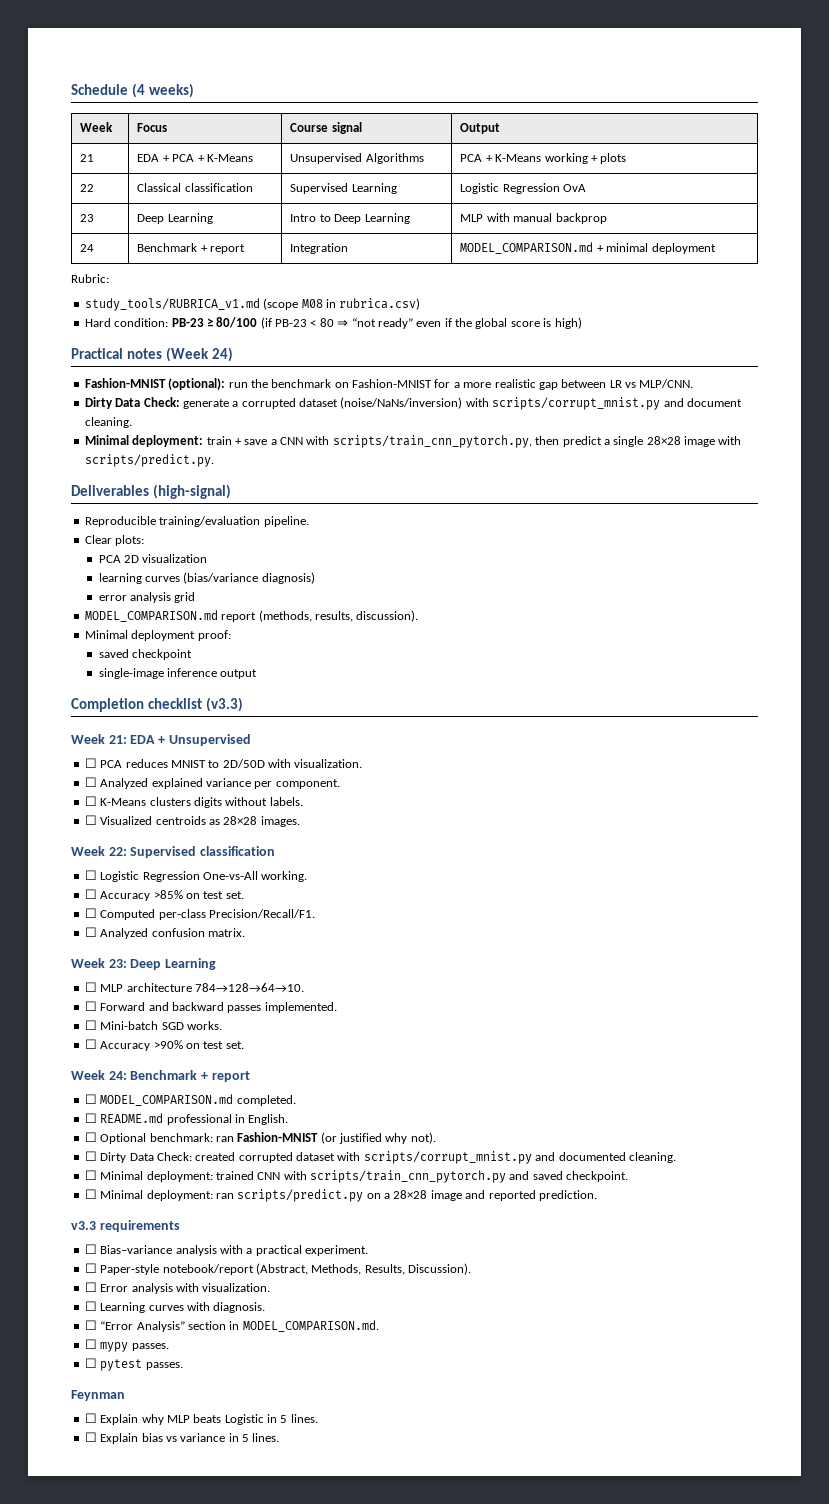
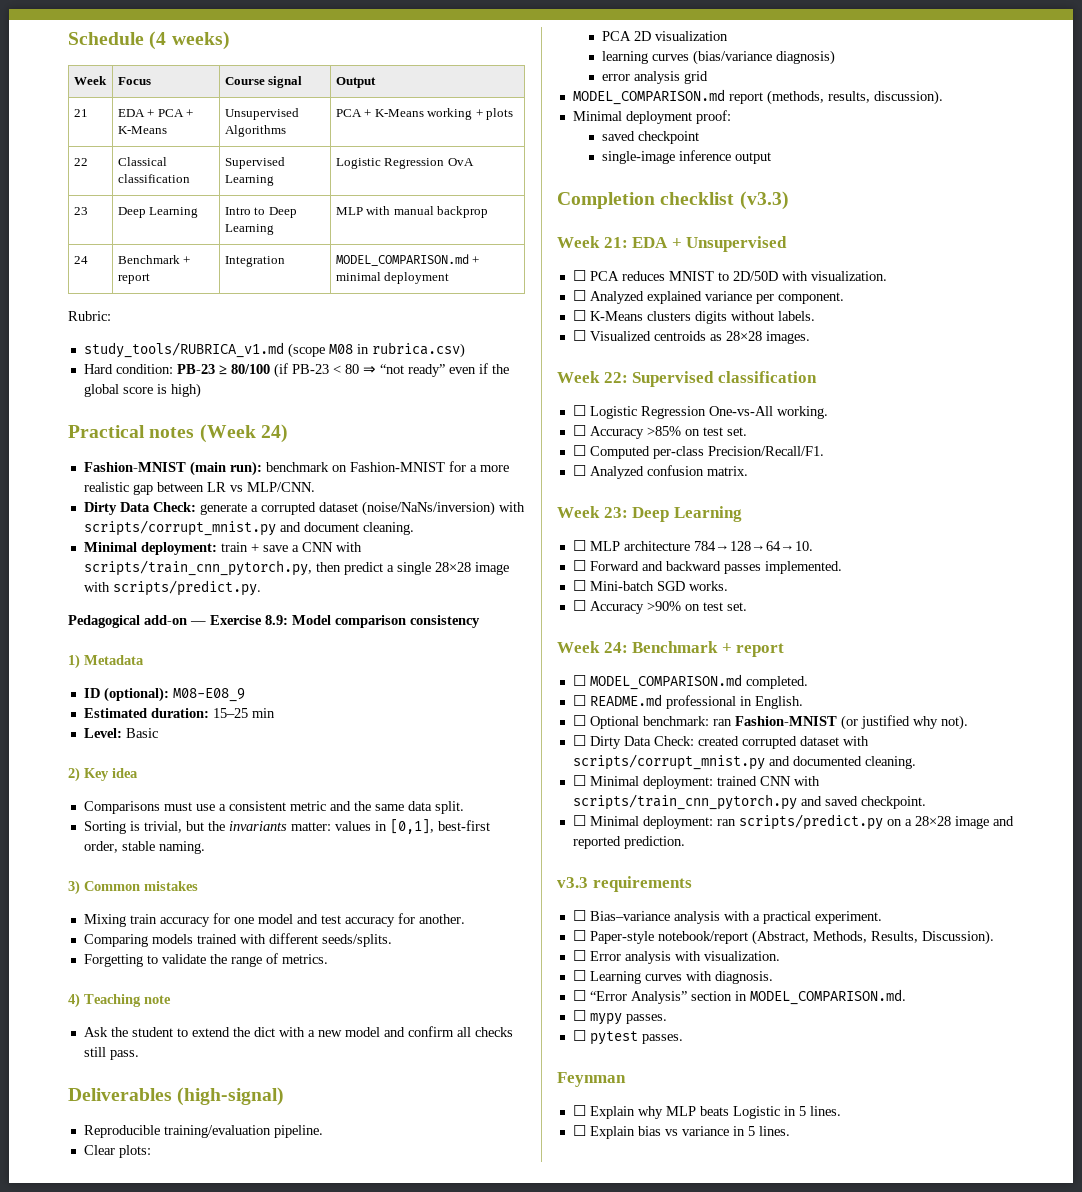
- Fashion-MNIST (optional): run the benchmark on Fashion-MNIST for a more realistic gap between LR vs MLP/CNN.
+ Fashion-MNIST (main run): benchmark on Fashion-MNIST for a more realistic gap between LR vs MLP/CNN.
+ Pedagogical add-on — Exercise 8.9: Model comparison consistency
+ 1) Metadata
+ ID (optional): M08-E08_9
+ Estimated duration: 15–25 min
+ Level: Basic
+ 2) Key idea
+ Comparisons must use a consistent metric and the same data split.
+ Sorting is trivial, but the invariants matter: values in [0,1], best-first order, stable naming.
+ 3) Common mistakes
+ Mixing train accuracy for one model and test accuracy for another.
+ Comparing models trained with different seeds/splits.
+ Forgetting to validate the range of metrics.
+ 4) Teaching note
+ Ask the student to extend the dict with a new model and confirm all checks still pass.

